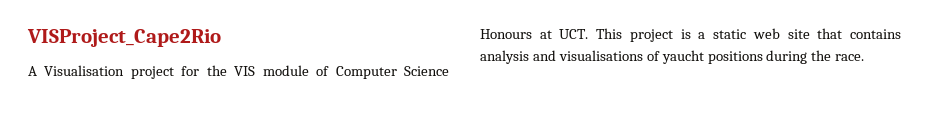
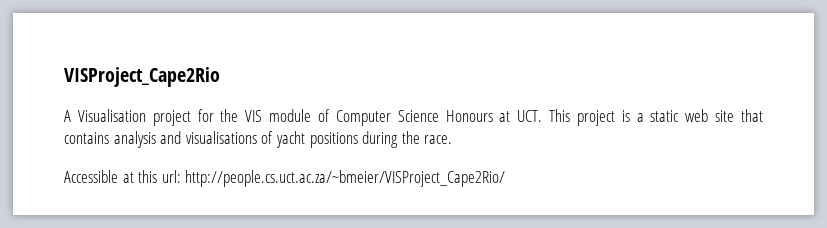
- A Visualisation project for the VIS module of Computer Science Honours at UCT. This project is a static web site that contains analysis and visualisations of yaucht positions during the race.
+ A Visualisation project for the VIS module of Computer Science Honours at UCT. This project is a static web site that contains analysis and visualisations of yacht positions during the race.
+ Accessible at this url: http://people.cs.uct.ac.za/~bmeier/VISProject_Cape2Rio/

